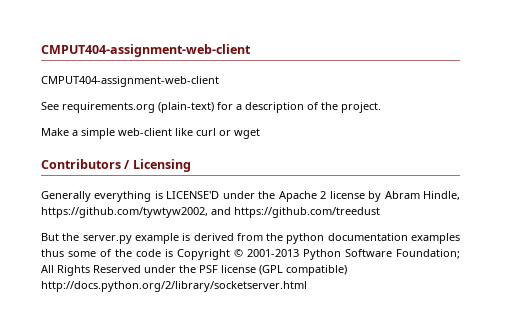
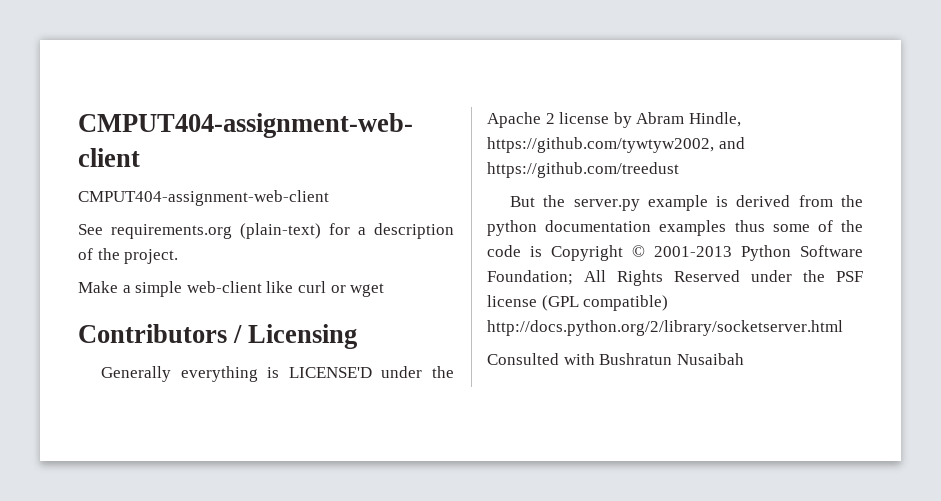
+ Consulted with Bushratun Nusaibah

